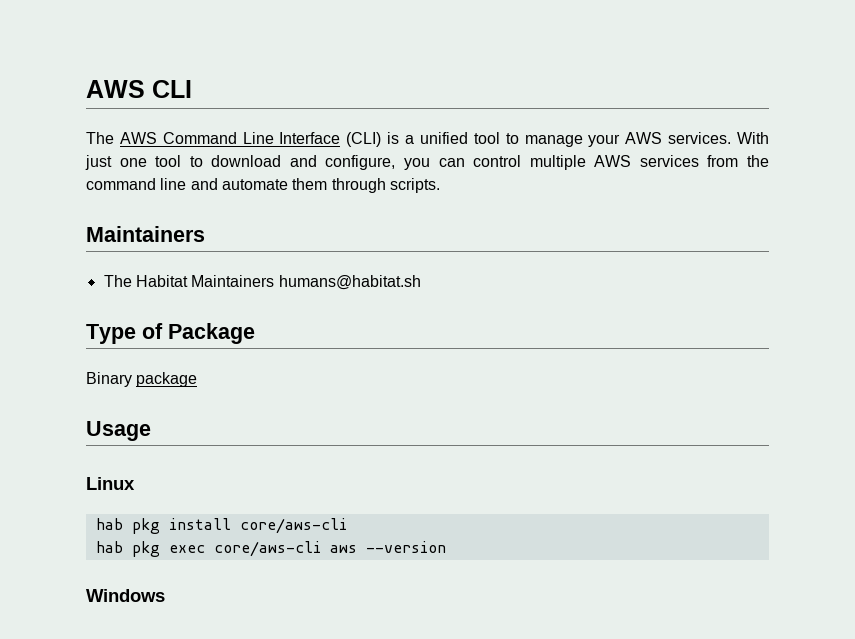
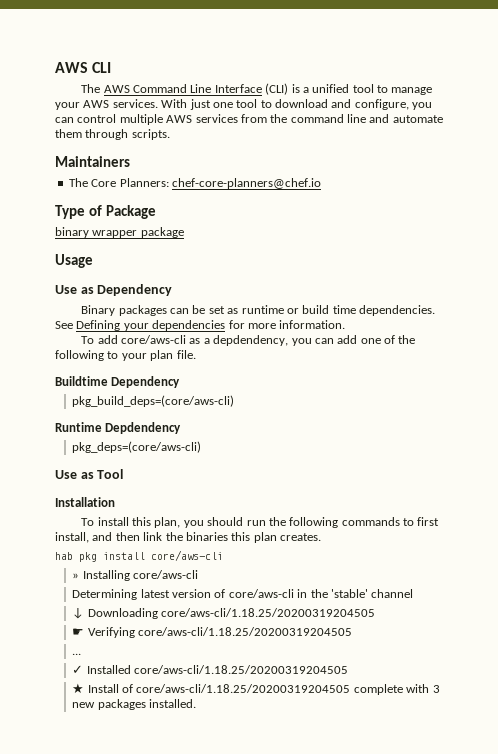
- The Habitat Maintainers humans@habitat.sh
+ The Core Planners: chef-core-planners@chef.io
- Binary package
+ binary wrapper package
- Linux
+ Use as Dependency
+ Binary packages can be set as runtime or build time dependencies. See Defining your dependencies for more information.
+ To add core/aws-cli as a depdendency, you can add one of the following to your plan file.
+ Buildtime Dependency
+ pkg_build_deps=(core/aws-cli)
+ Runtime Depdendency
+ pkg_deps=(core/aws-cli)
+ Use as Tool
+ Installation
+ To install this plan, you should run the following commands to first install, and then link the binaries this plan creates.
  hab pkg install core/aws-cli
- hab pkg exec core/aws-cli aws --version
- Windows
+ » Installing core/aws-cli
+ Determining latest version of core/aws-cli in the 'stable' channel
+ ↓ Downloading core/aws-cli/1.18.25/20200319204505
+ ☛ Verifying core/aws-cli/1.18.25/20200319204505
+ ...
+ ✓ Installed core/aws-cli/1.18.25/20200319204505
+ ★ Install of core/aws-cli/1.18.25/20200319204505 complete with 3 new packages installed.

